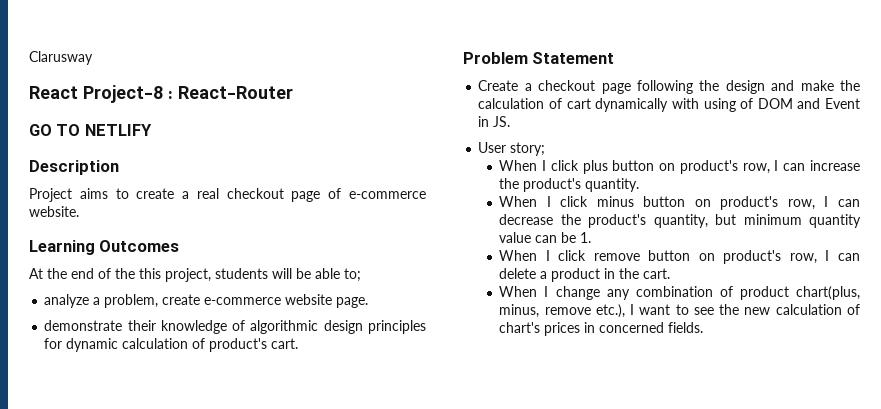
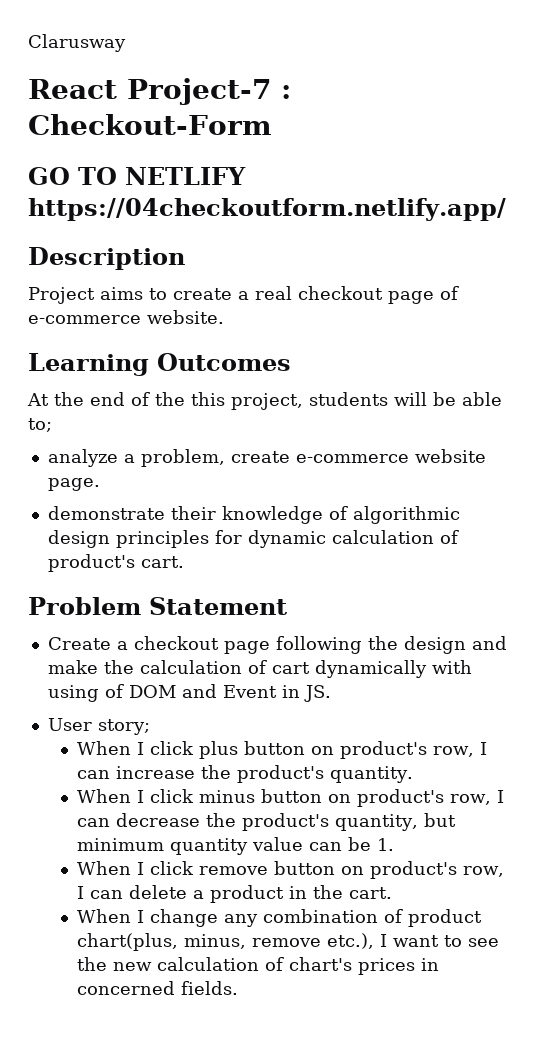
- React Project-8 : React-Router
+ React Project-7 : Checkout-Form
- GO TO NETLIFY
+ GO TO NETLIFY https://04checkoutform.netlify.app/

